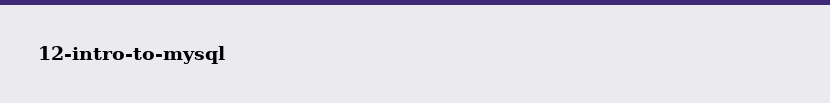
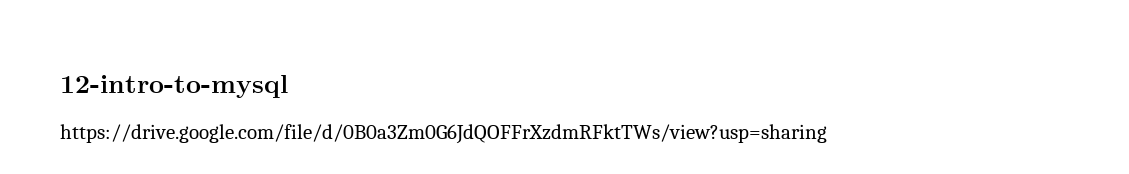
+ https://drive.google.com/file/d/0B0a3Zm0G6JdQOFFrXzdmRFktTWs/view?usp=sharing

